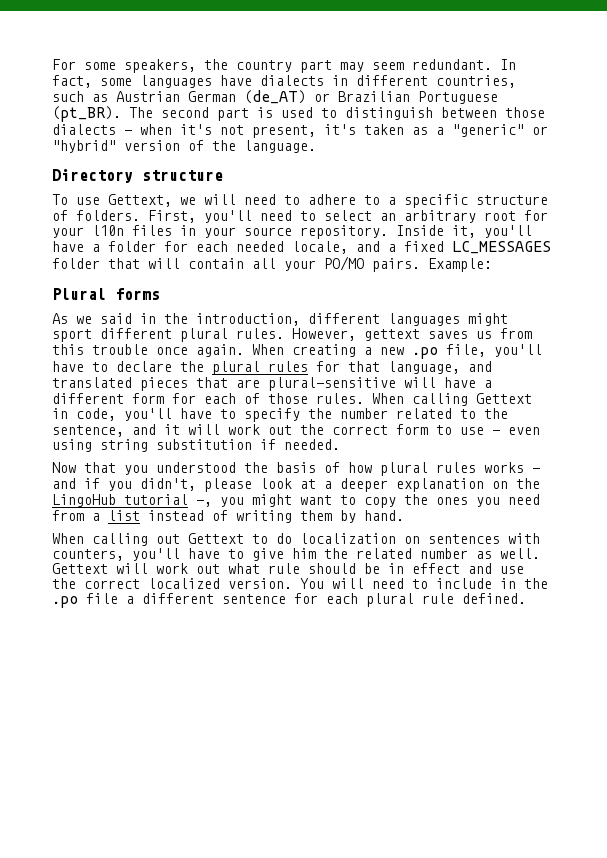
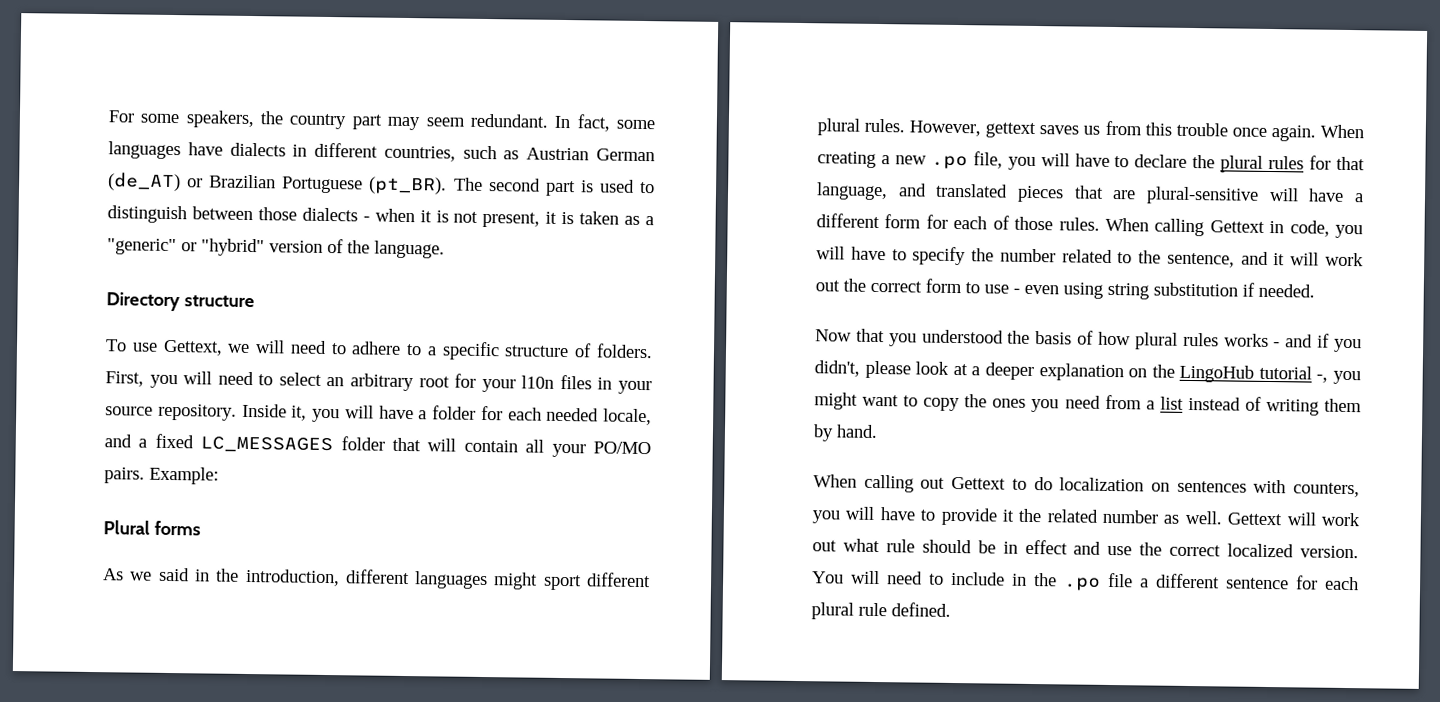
- The second part is used to distinguish between those dialects - when it's not present, it's taken as a "generic" or "hybrid" version of the language.
+ The second part is used to distinguish between those dialects - when it is not present, it is taken as a "generic" or "hybrid" version of the language.
- First, you'll need to select an arbitrary root for your l10n files in your source repository.
+ First, you will need to select an arbitrary root for your l10n files in your source repository.
- Inside it, you'll have a folder for each needed locale, and a fixed LC_MESSAGES folder that will contain all your PO/MO pairs.
+ Inside it, you will have a folder for each needed locale, and a fixed LC_MESSAGES folder that will contain all your PO/MO pairs.
- When creating a new .po file, you'll have to declare the plural rules for that language, and translated pieces that are plural-sensitive will have a different form for each of those rules.
+ When creating a new .po file, you will have to declare the plural rules for that language, and translated pieces that are plural-sensitive will have a different form for each of those rules.
- When calling Gettext in code, you'll have to specify the number related to the sentence, and it will work out the correct form to use - even using string substitution if needed.
+ When calling Gettext in code, you will have to specify the number related to the sentence, and it will work out the correct form to use - even using string substitution if needed.
- When calling out Gettext to do localization on sentences with counters, you'll have to give him the related number as well.
+ When calling out Gettext to do localization on sentences with counters, you will have to provide it the related number as well.

